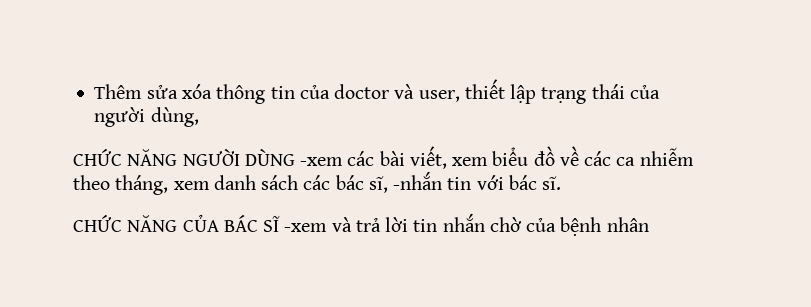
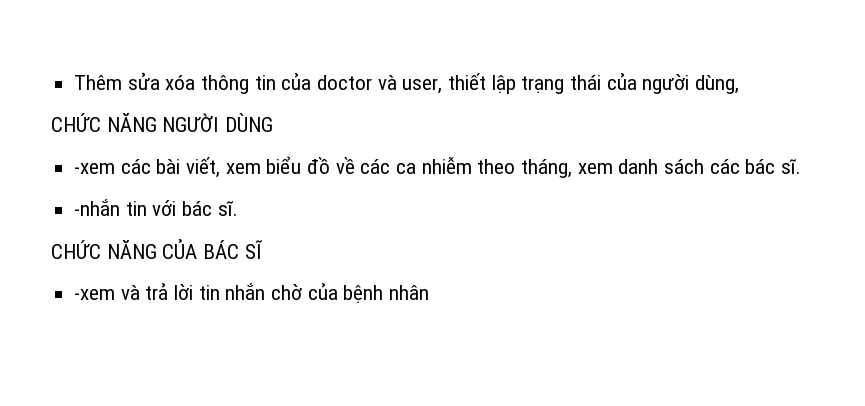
- CHỨC NĂNG NGƯỜI DÙNG -xem các bài viết, xem biểu đồ về các ca nhiễm theo tháng, xem danh sách các bác sĩ, -nhắn tin với bác sĩ.
+ CHỨC NĂNG NGƯỜI DÙNG
+ -xem các bài viết, xem biểu đồ về các ca nhiễm theo tháng, xem danh sách các bác sĩ.
+ -nhắn tin với bác sĩ.
- CHỨC NĂNG CỦA BÁC SĨ -xem và trả lời tin nhắn chờ của bệnh nhân
+ CHỨC NĂNG CỦA BÁC SĨ
+ -xem và trả lời tin nhắn chờ của bệnh nhân

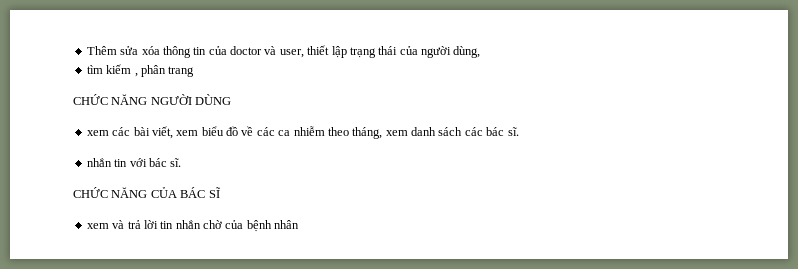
+ tìm kiếm , phân trang
- -xem các bài viết, xem biểu đồ về các ca nhiễm theo tháng, xem danh sách các bác sĩ.
+ xem các bài viết, xem biểu đồ về các ca nhiễm theo tháng, xem danh sách các bác sĩ.
- -nhắn tin với bác sĩ.
+ nhắn tin với bác sĩ.
- -xem và trả lời tin nhắn chờ của bệnh nhân
+ xem và trả lời tin nhắn chờ của bệnh nhân

